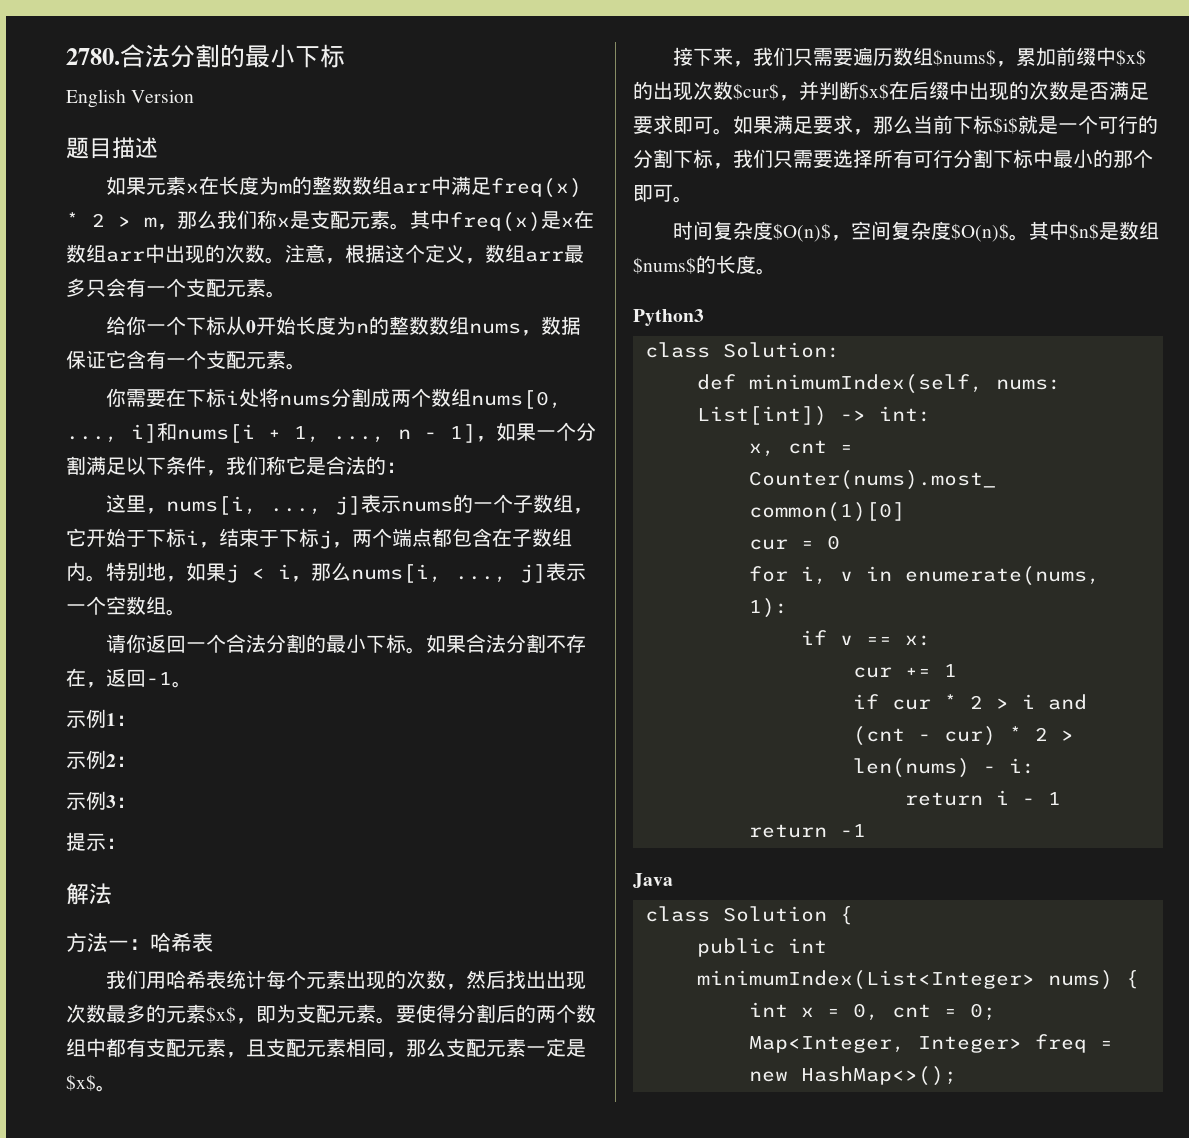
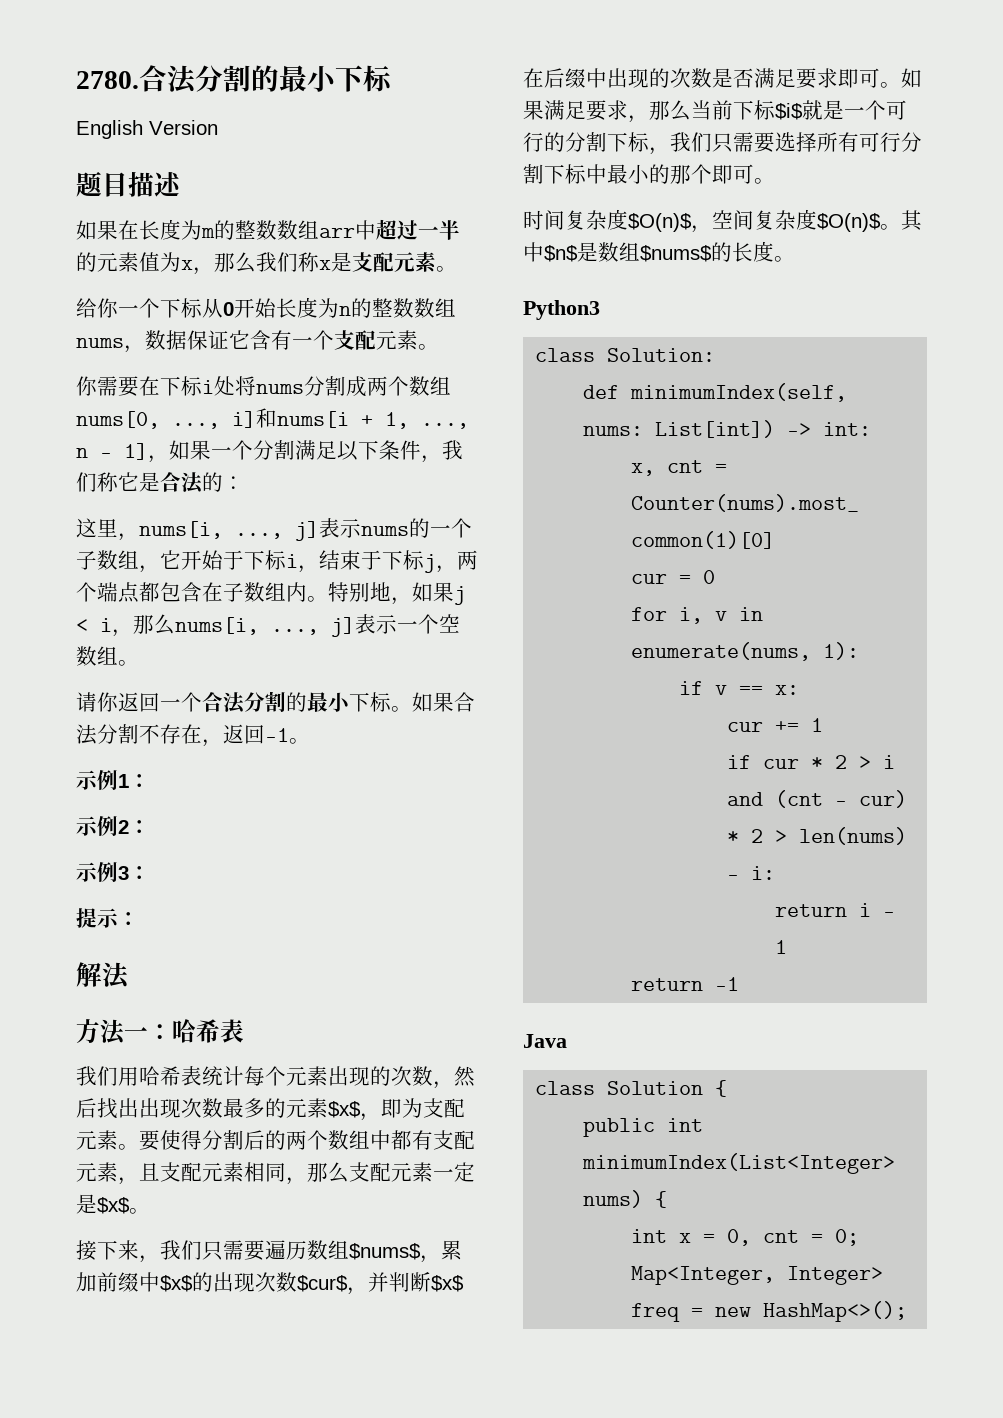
- 如果元素x在长度为m的整数数组arr中满足freq(x) * 2 > m，那么我们称x是支配元素。其中freq(x)是x在数组arr中出现的次数。注意，根据这个定义，数组arr最多只会有一个支配元素。
+ 如果在长度为m的整数数组arr中超过一半的元素值为x，那么我们称x是支配元素。

